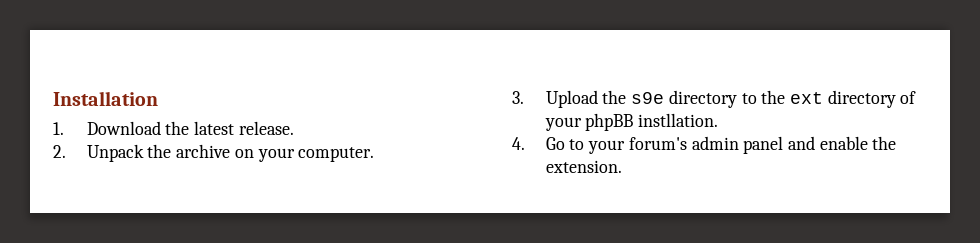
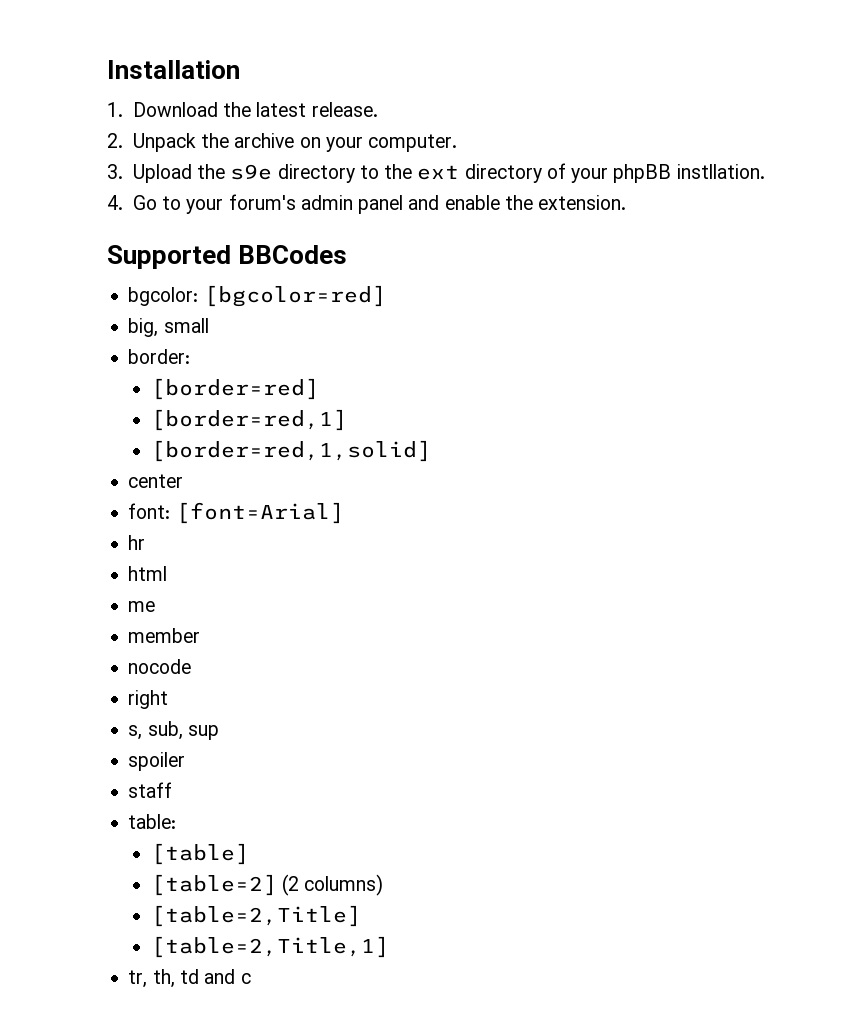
+ Supported BBCodes
+ bgcolor: [bgcolor=red]
+ big, small
+ border:
+ [border=red]
+ [border=red,1]
+ [border=red,1,solid]
+ center
+ font: [font=Arial]
+ hr
+ html
+ me
+ member
+ nocode
+ right
+ s, sub, sup
+ spoiler
+ staff
+ table:
+ [table]
+ [table=2] (2 columns)
+ [table=2,Title]
+ [table=2,Title,1]
+ tr, th, td and c

